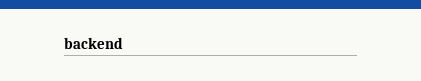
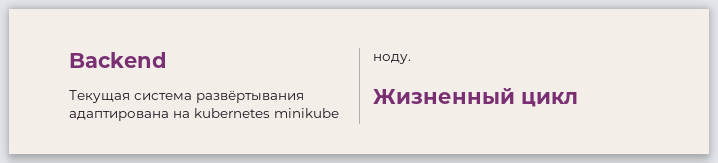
- backend
+ Backend
+ Текущая система развёртывания адаптирована на kubernetes minikube ноду.
+ Жизненный цикл

